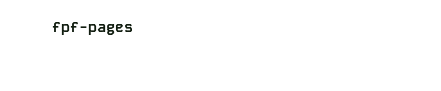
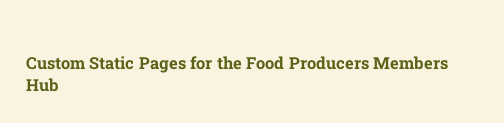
- fpf-pages
+ Custom Static Pages for the Food Producers Members Hub

